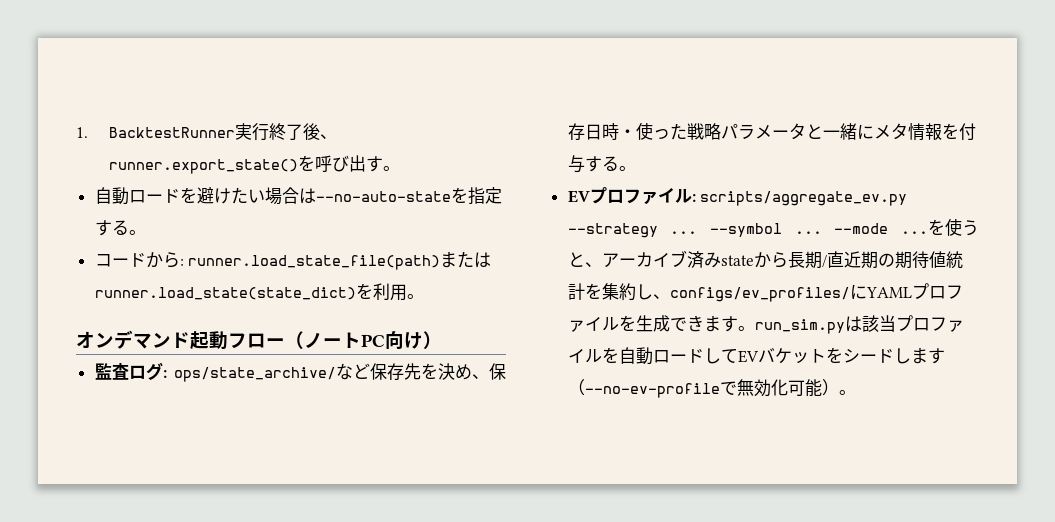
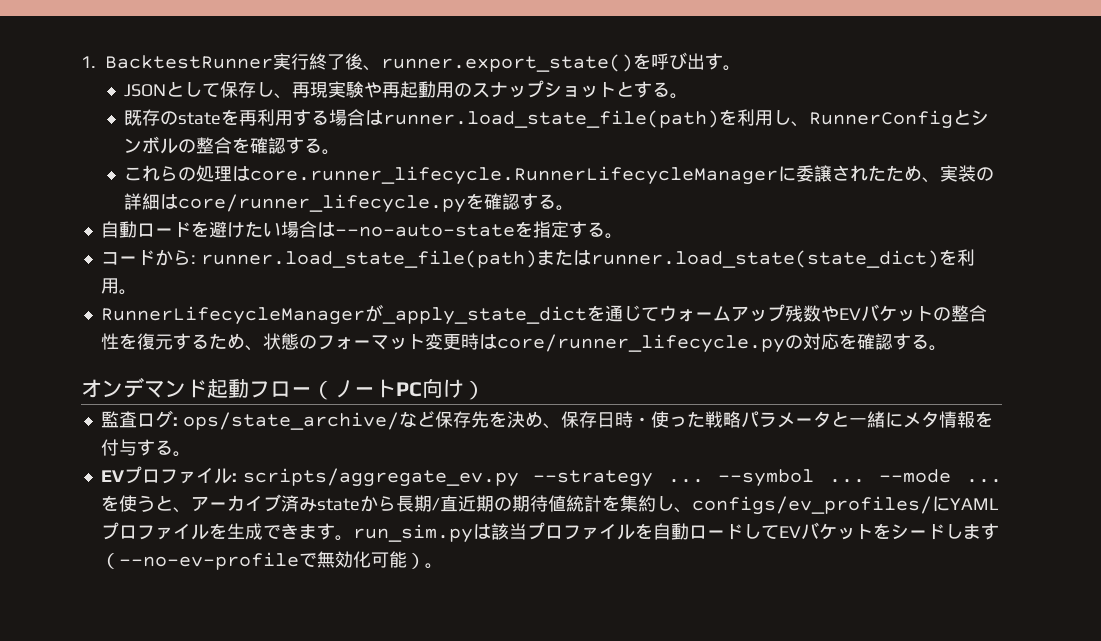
+ JSONとして保存し、再現実験や再起動用のスナップショットとする。
+ 既存のstateを再利用する場合はrunner.load_state_file(path)を利用し、RunnerConfigとシンボルの整合を確認する。
+ これらの処理はcore.runner_lifecycle.RunnerLifecycleManagerに委譲されたため、実装の詳細はcore/runner_lifecycle.pyを確認する。
+ RunnerLifecycleManagerが_apply_state_dictを通じてウォームアップ残数やEVバケットの整合性を復元するため、状態のフォーマット変更時はcore/runner_lifecycle.pyの対応を確認する。

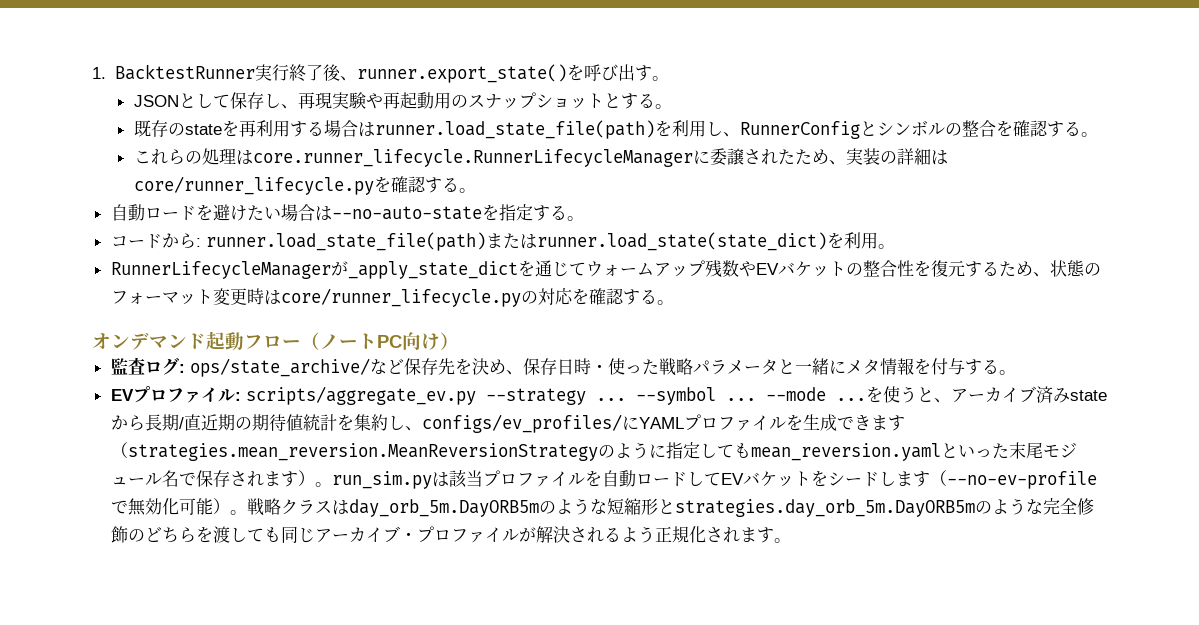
- を使うと、アーカイブ済みstateから長期/直近期の期待値統計を集約し、configs/ev_profiles/にYAMLプロファイルを生成できます。run_sim.pyは該当プロファイルを自動ロードしてEVバケットをシードします（--no-ev-profileで無効化可能）。
+ を使うと、アーカイブ済みstateから長期/直近期の期待値統計を集約し、configs/ev_profiles/にYAMLプロファイルを生成できます（strategies.mean_reversion.MeanReversionStrategyのように指定してもmean_reversion.yamlといった末尾モジュール名で保存されます）。run_sim.pyは該当プロファイルを自動ロードしてEVバケットをシードします（--no-ev-profileで無効化可能）。
+ 戦略クラスはday_orb_5m.DayORB5mのような短縮形とstrategies.day_orb_5m.DayORB5mのような完全修飾のどちらを渡しても同じアーカイブ・プロファイルが解決されるよう正規化されます。

